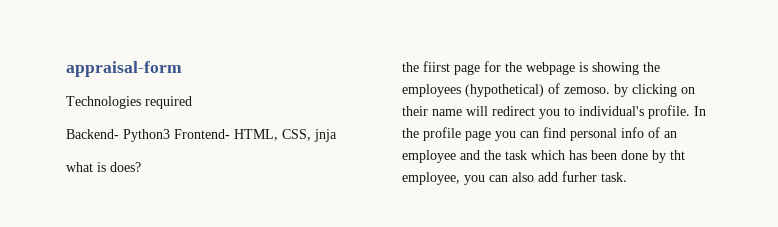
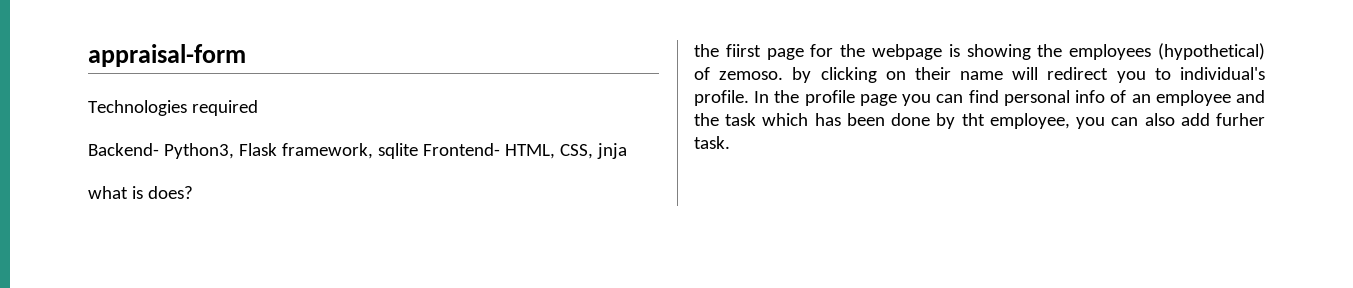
- Backend- Python3 Frontend- HTML, CSS, jnja
+ Backend- Python3, Flask framework, sqlite Frontend- HTML, CSS, jnja

